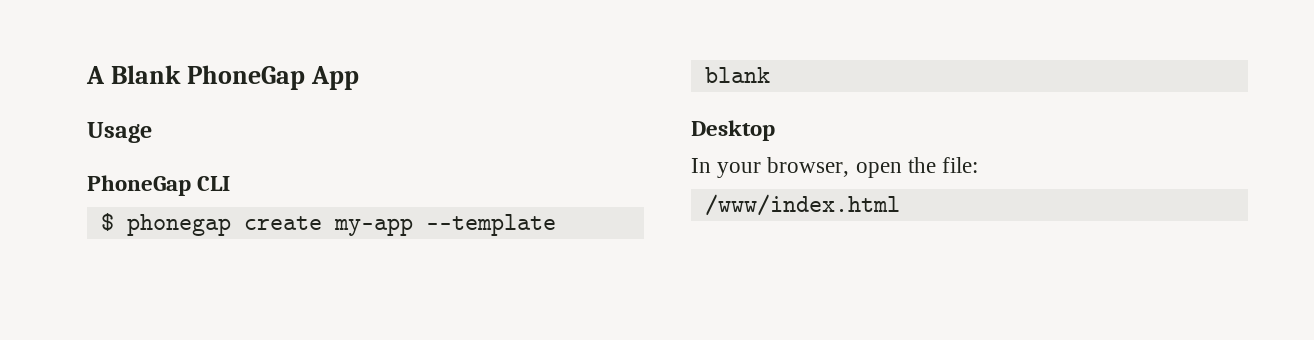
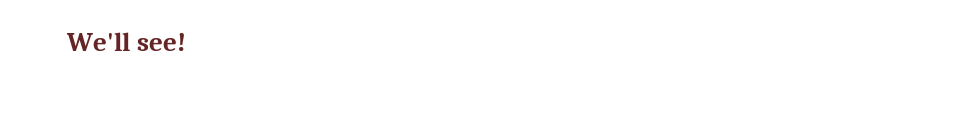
- A Blank PhoneGap App
- Usage
- PhoneGap CLI
- $ phonegap create my-app --template blank
- Desktop
- In your browser, open the file:
- /www/index.html
+ We'll see!

